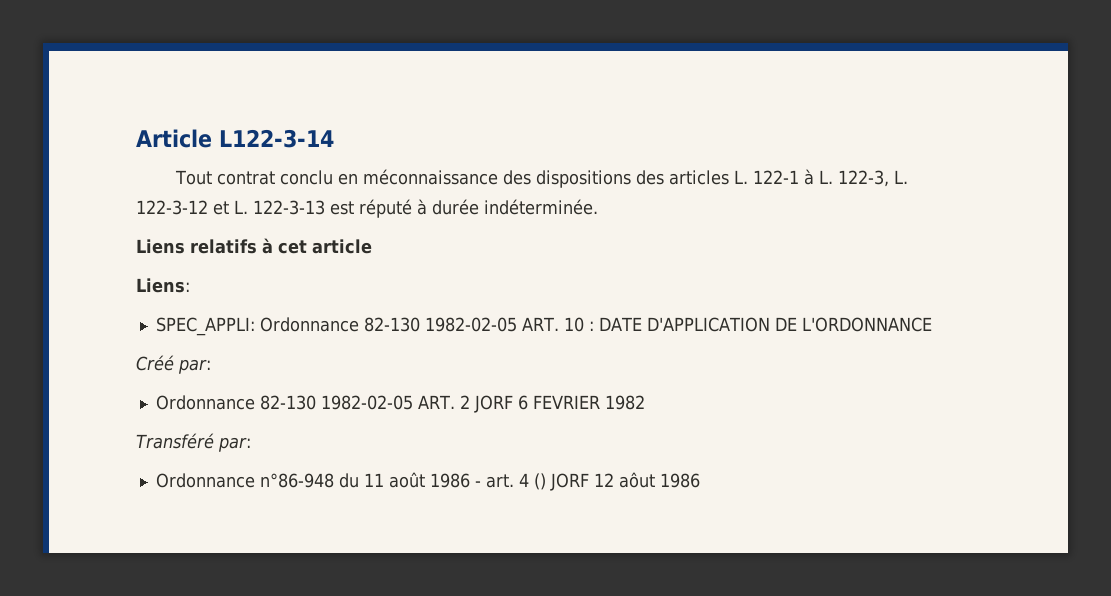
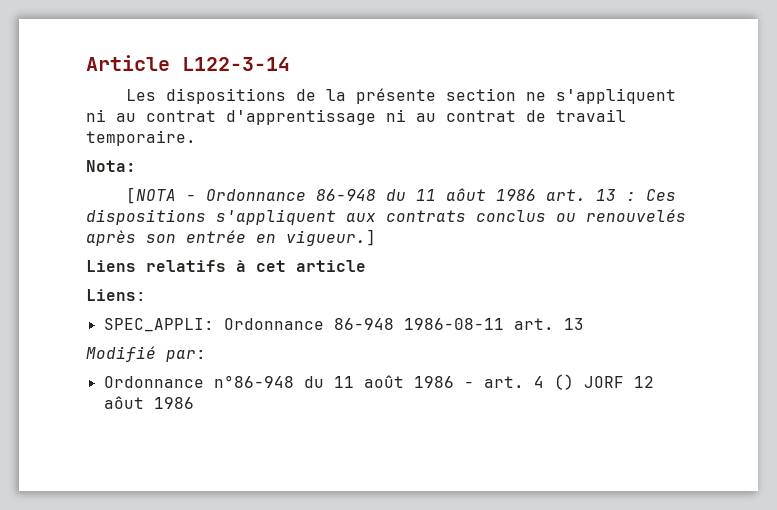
- Tout contrat conclu en méconnaissance des dispositions des articles L. 122-1 à L. 122-3, L. 122-3-12 et L. 122-3-13 est réputé à durée indéterminée.
+ Les dispositions de la présente section ne s'appliquent ni au contrat d'apprentissage ni au contrat de travail temporaire.
+ Nota:
+ [NOTA - Ordonnance 86-948 du 11 aôut 1986 art. 13 : Ces dispositions s'appliquent aux contrats conclus ou renouvelés après son entrée en vigueur.]
- SPEC_APPLI: Ordonnance 82-130 1982-02-05 ART. 10 : DATE D'APPLICATION DE L'ORDONNANCE
- Créé par:
- Ordonnance 82-130 1982-02-05 ART. 2 JORF 6 FEVRIER 1982
- Transféré par:
+ SPEC_APPLI: Ordonnance 86-948 1986-08-11 art. 13
+ Modifié par:

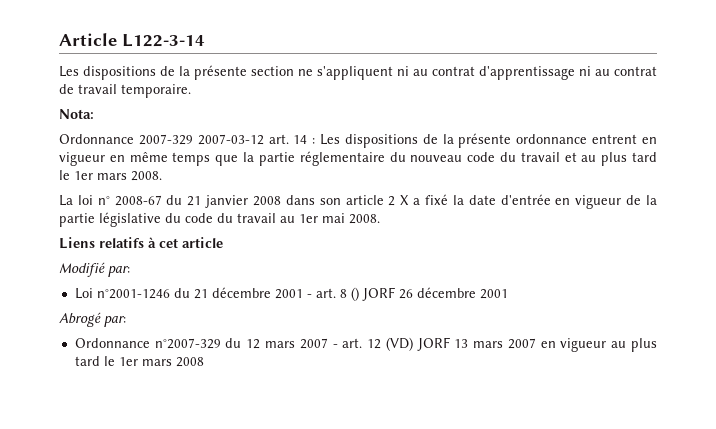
- [NOTA - Ordonnance 86-948 du 11 aôut 1986 art. 13 : Ces dispositions s'appliquent aux contrats conclus ou renouvelés après son entrée en vigueur.]
+ Ordonnance 2007-329 2007-03-12 art. 14 : Les dispositions de la présente ordonnance entrent en vigueur en même temps que la partie réglementaire du nouveau code du travail et au plus tard le 1er mars 2008.
+ La loi n° 2008-67 du 21 janvier 2008 dans son article 2 X a fixé la date d'entrée en vigueur de la partie législative du code du travail au 1er mai 2008.
- Liens:
- SPEC_APPLI: Ordonnance 86-948 1986-08-11 art. 13
  Modifié par:
- Ordonnance n°86-948 du 11 août 1986 - art. 4 () JORF 12 aôut 1986
+ Loi n°2001-1246 du 21 décembre 2001 - art. 8 () JORF 26 décembre 2001
+ Abrogé par:
+ Ordonnance n°2007-329 du 12 mars 2007 - art. 12 (VD) JORF 13 mars 2007 en vigueur au plus tard le 1er mars 2008

